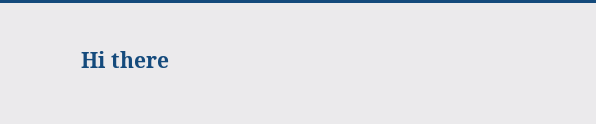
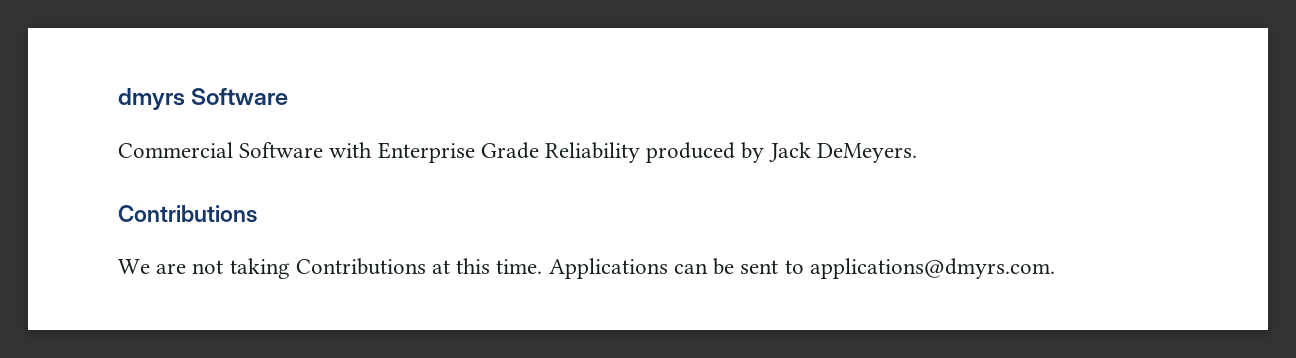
- Hi there
+ dmyrs Software
+ Commercial Software with Enterprise Grade Reliability produced by Jack DeMeyers.
+ Contributions
+ We are not taking Contributions at this time. Applications can be sent to applications@dmyrs.com.

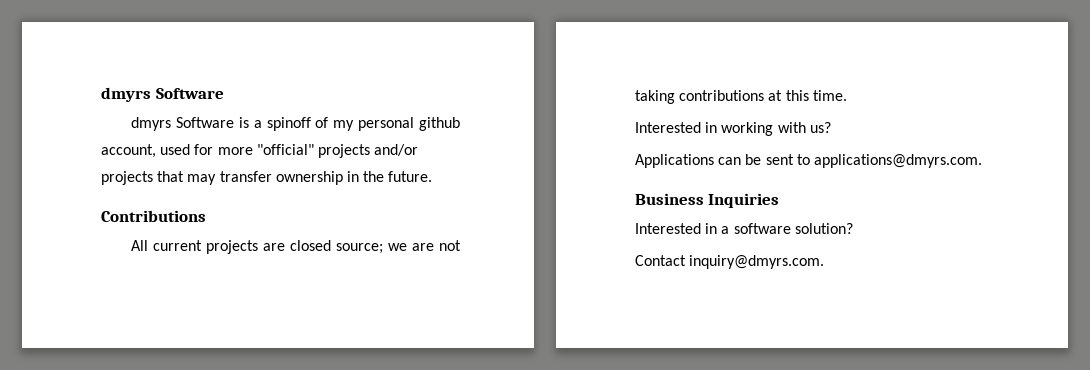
- Commercial Software with Enterprise Grade Reliability produced by Jack DeMeyers.
+ dmyrs Software is a spinoff of my personal github account, used for more "official" projects and/or projects that may transfer ownership in the future.
  Contributions
- We are not taking Contributions at this time. Applications can be sent to applications@dmyrs.com.
+ All current projects are closed source; we are not taking contributions at this time.
+ Interested in working with us?
+ Applications can be sent to applications@dmyrs.com.
+ Business Inquiries
+ Interested in a software solution?
+ Contact inquiry@dmyrs.com.

